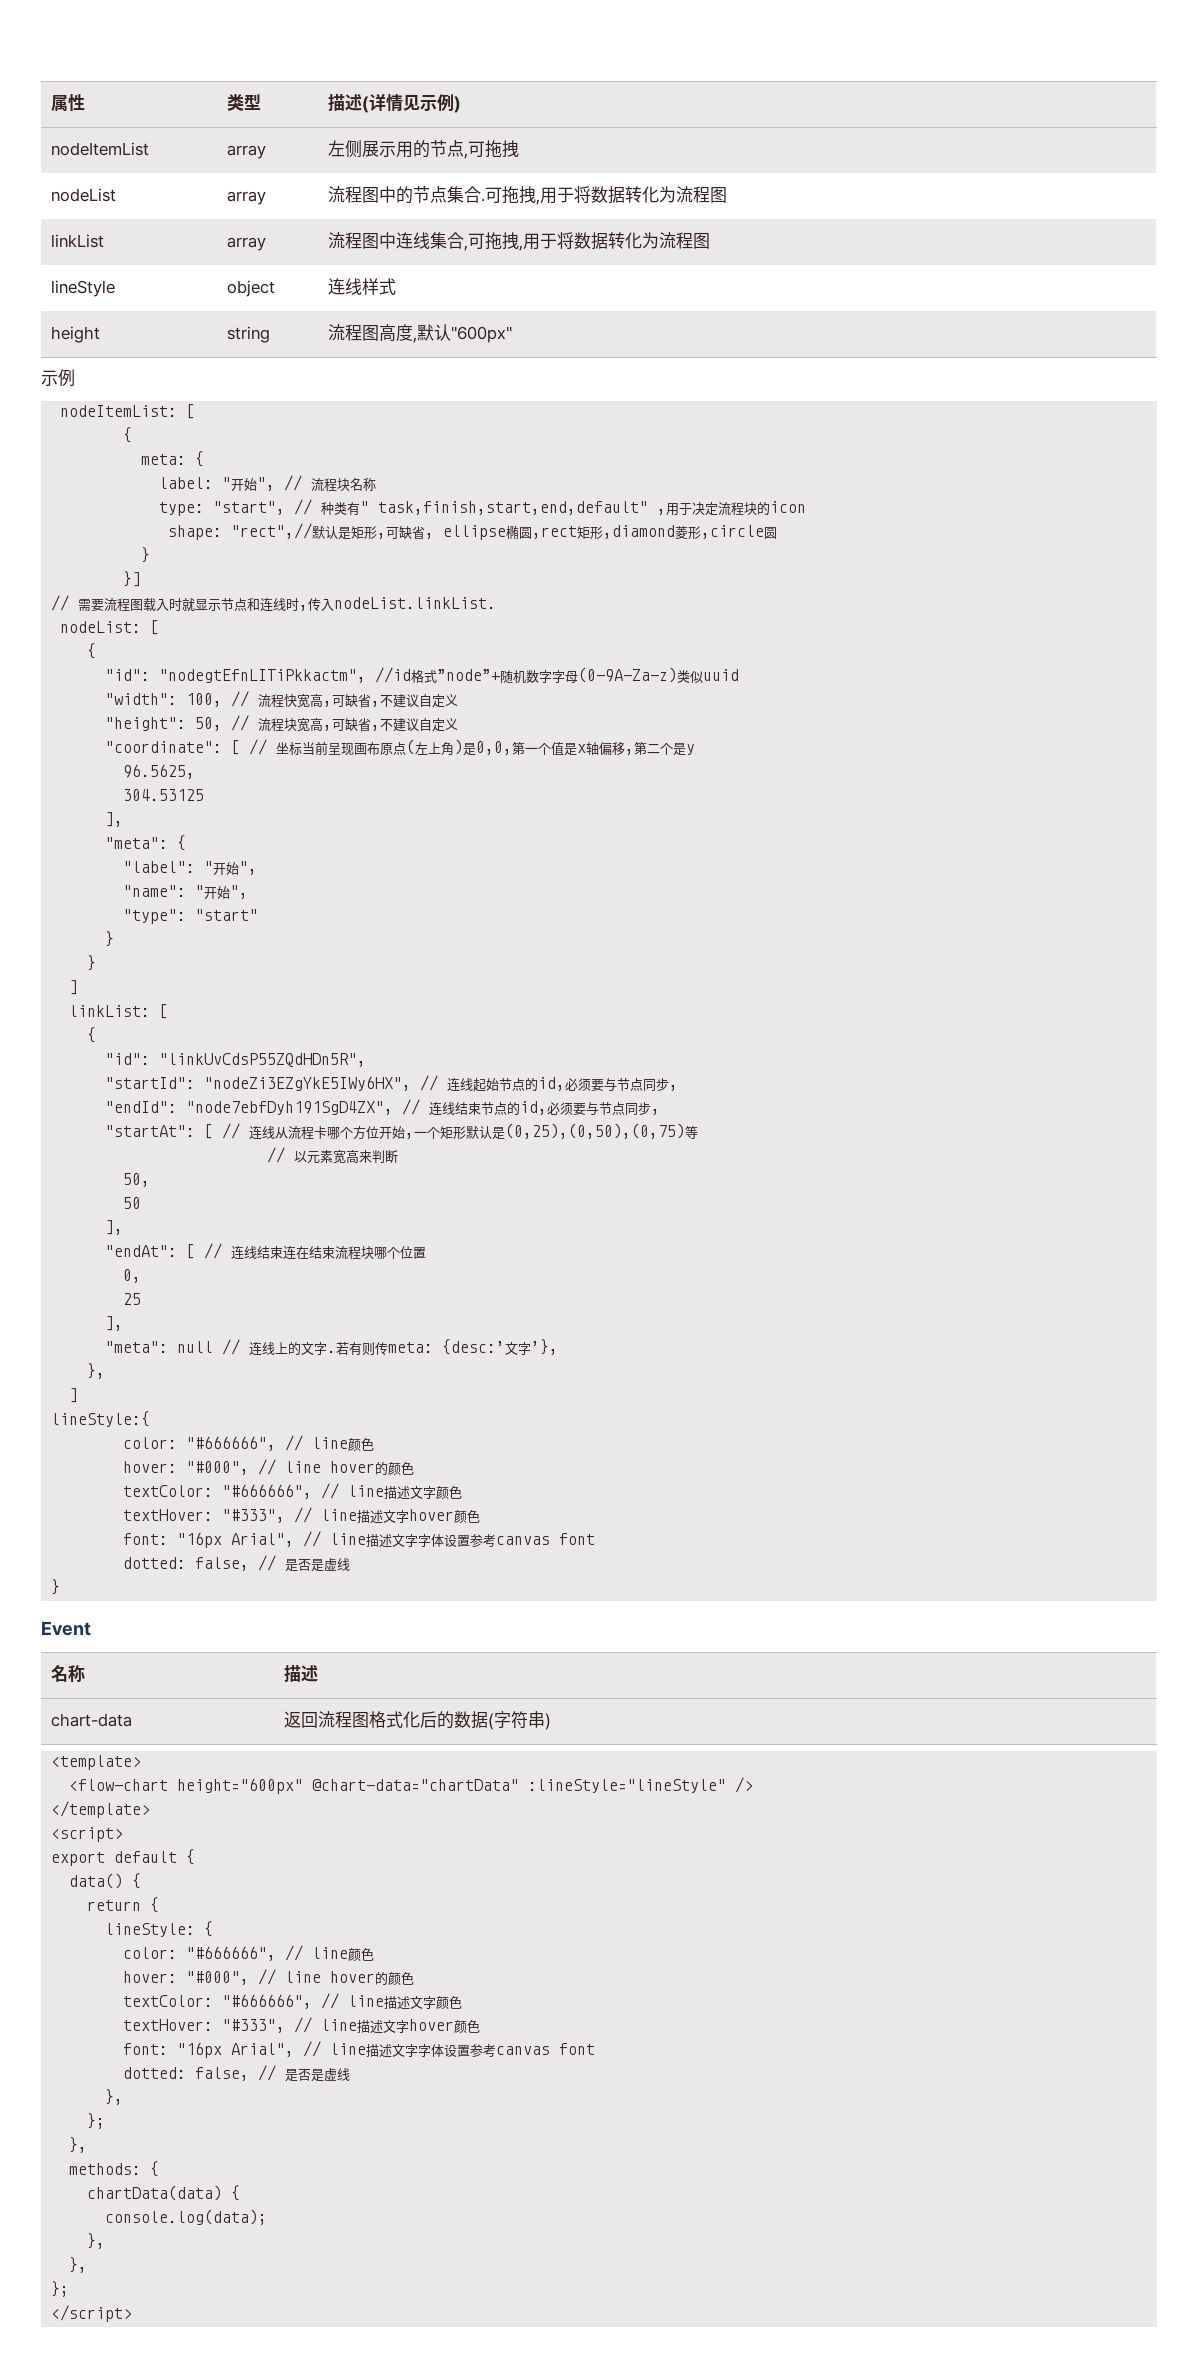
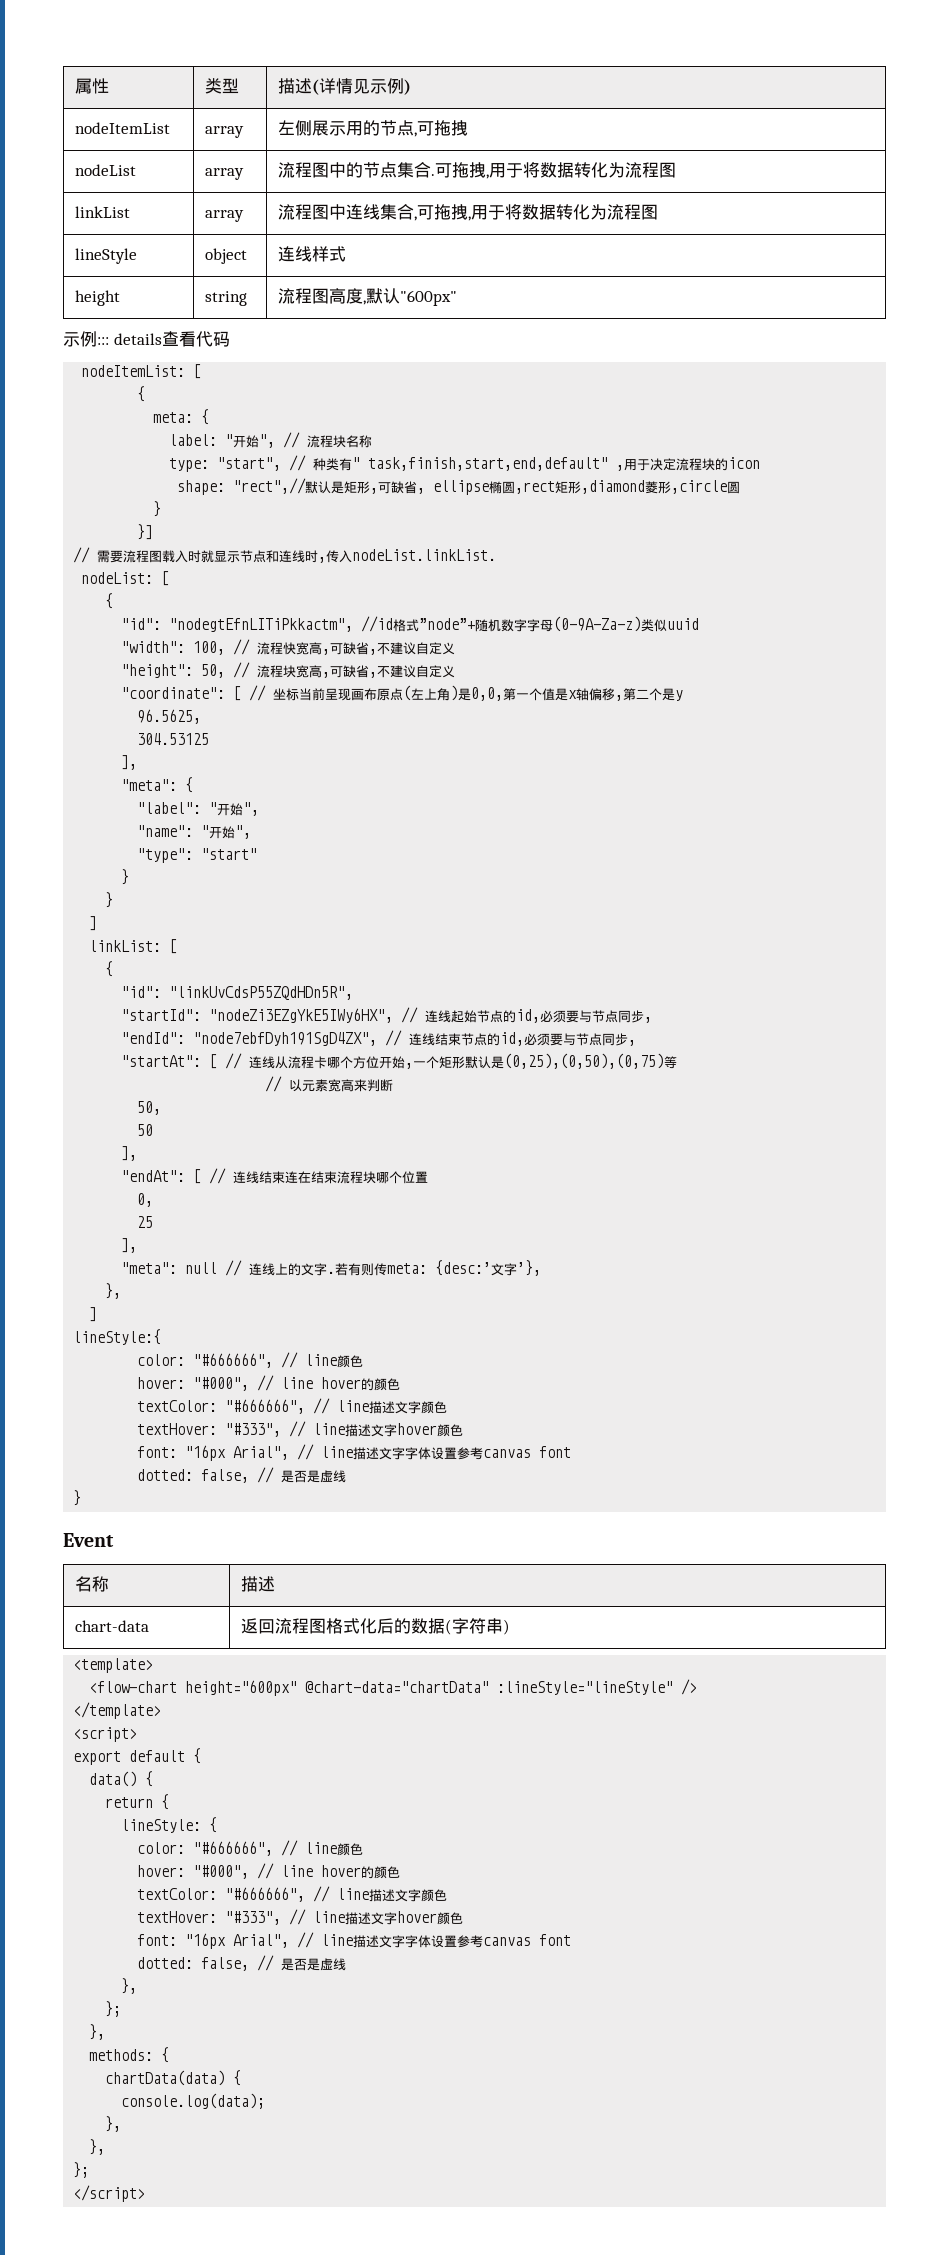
  height | string | 流程图高度,默认"600px"
- 示例
+ 示例::: details查看代码

